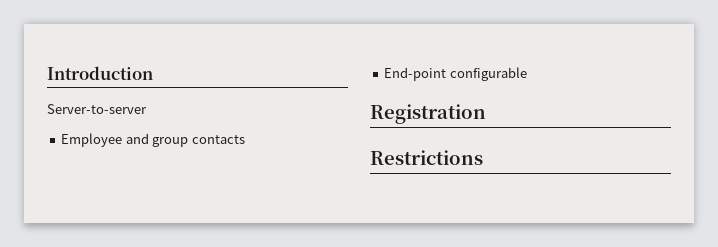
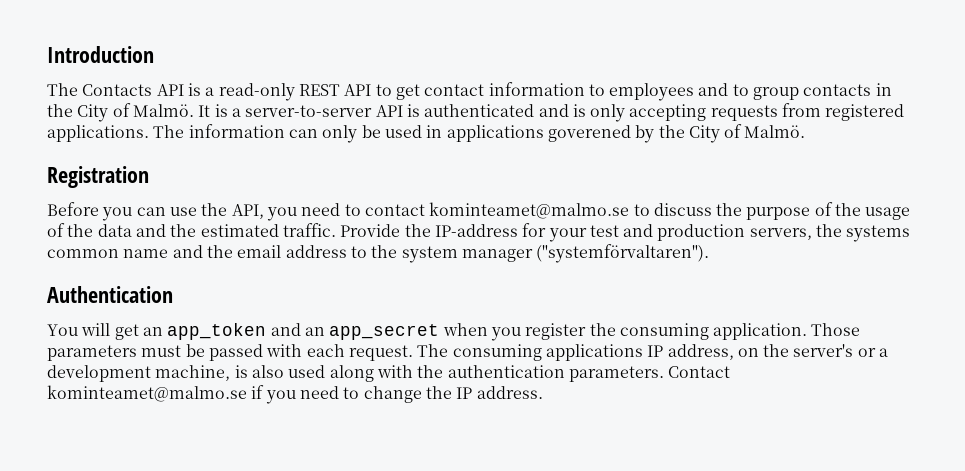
- Server-to-server
- Employee and group contacts
- End-point configurable
+ The Contacts API is a read-only REST API to get contact information to employees and to group contacts in the City of Malmö. It is a server-to-server API is authenticated and is only accepting requests from registered applications. The information can only be used in applications goverened by the City of Malmö.
  Registration
- Restrictions
+ Before you can use the API, you need to contact kominteamet@malmo.se to discuss the purpose of the usage of the data and the estimated traffic. Provide the IP-address for your test and production servers, the systems common name and the email address to the system manager ("systemförvaltaren").
+ Authentication
+ You will get an app_token and an app_secret when you register the consuming application. Those parameters must be passed with each request. The consuming applications IP address, on the server's or a development machine, is also used along with the authentication parameters. Contact kominteamet@malmo.se if you need to change the IP address.

